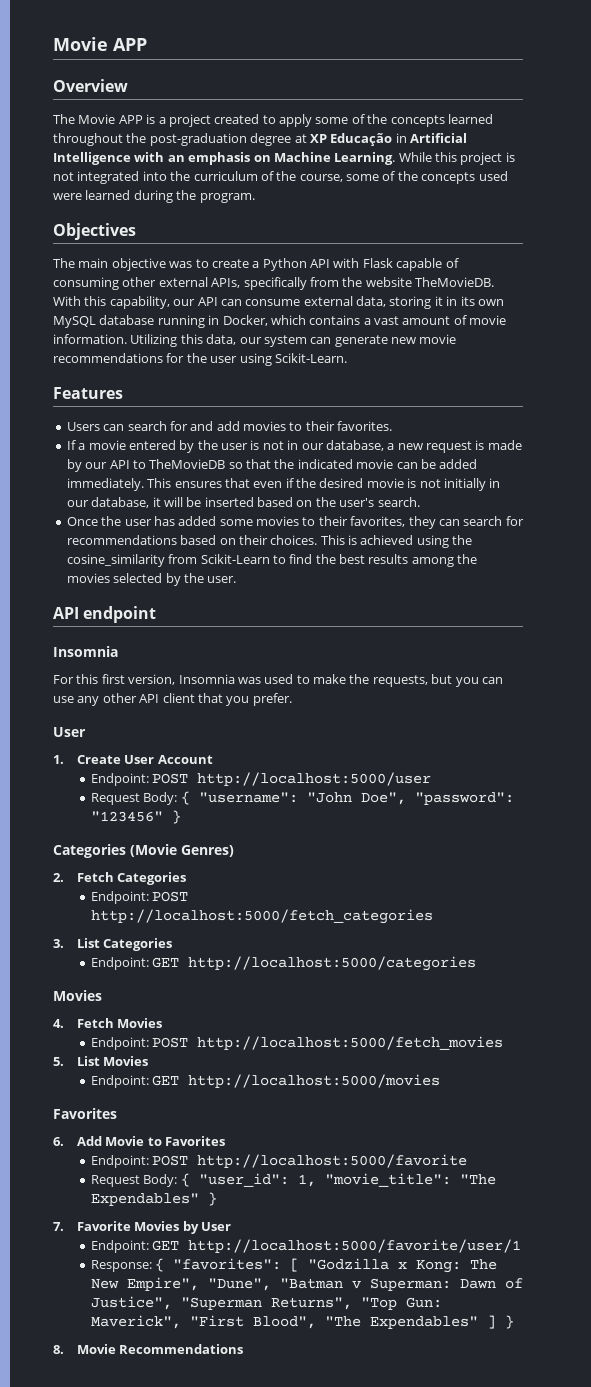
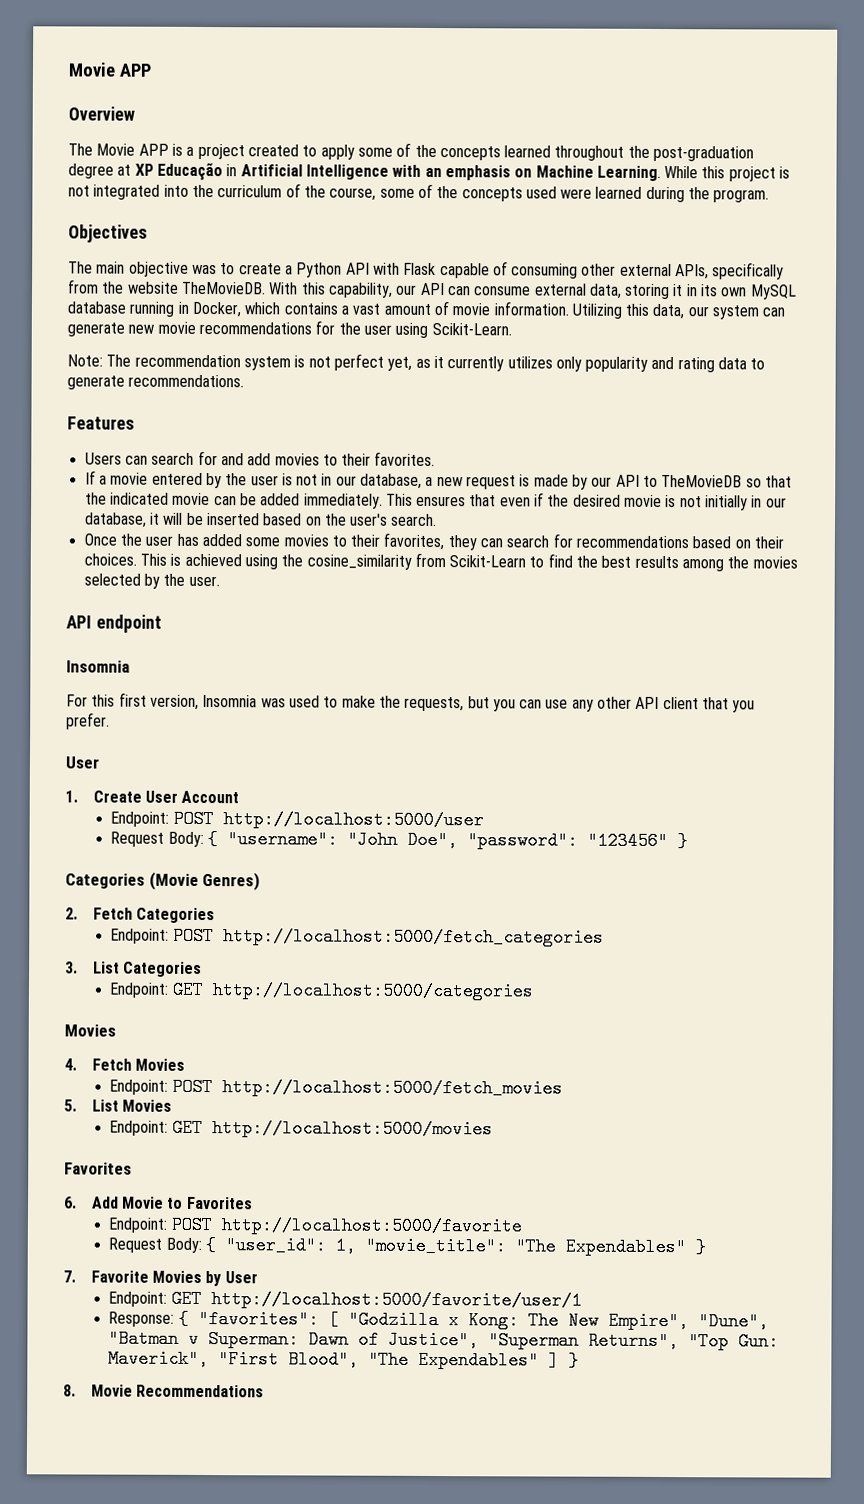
+ Note: The recommendation system is not perfect yet, as it currently utilizes only popularity and rating data to generate recommendations.

